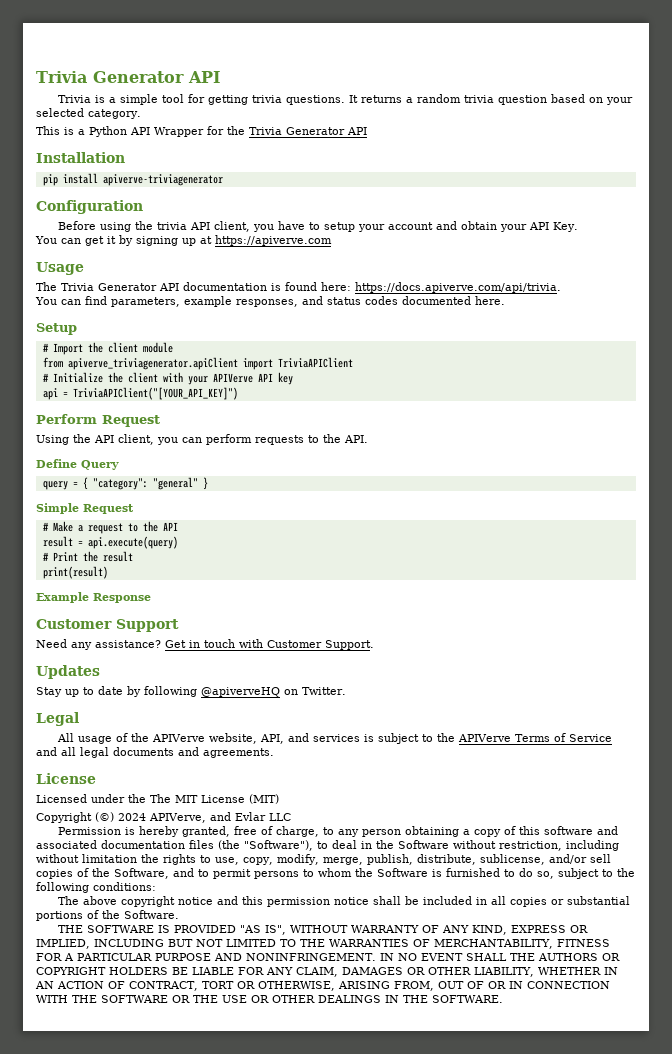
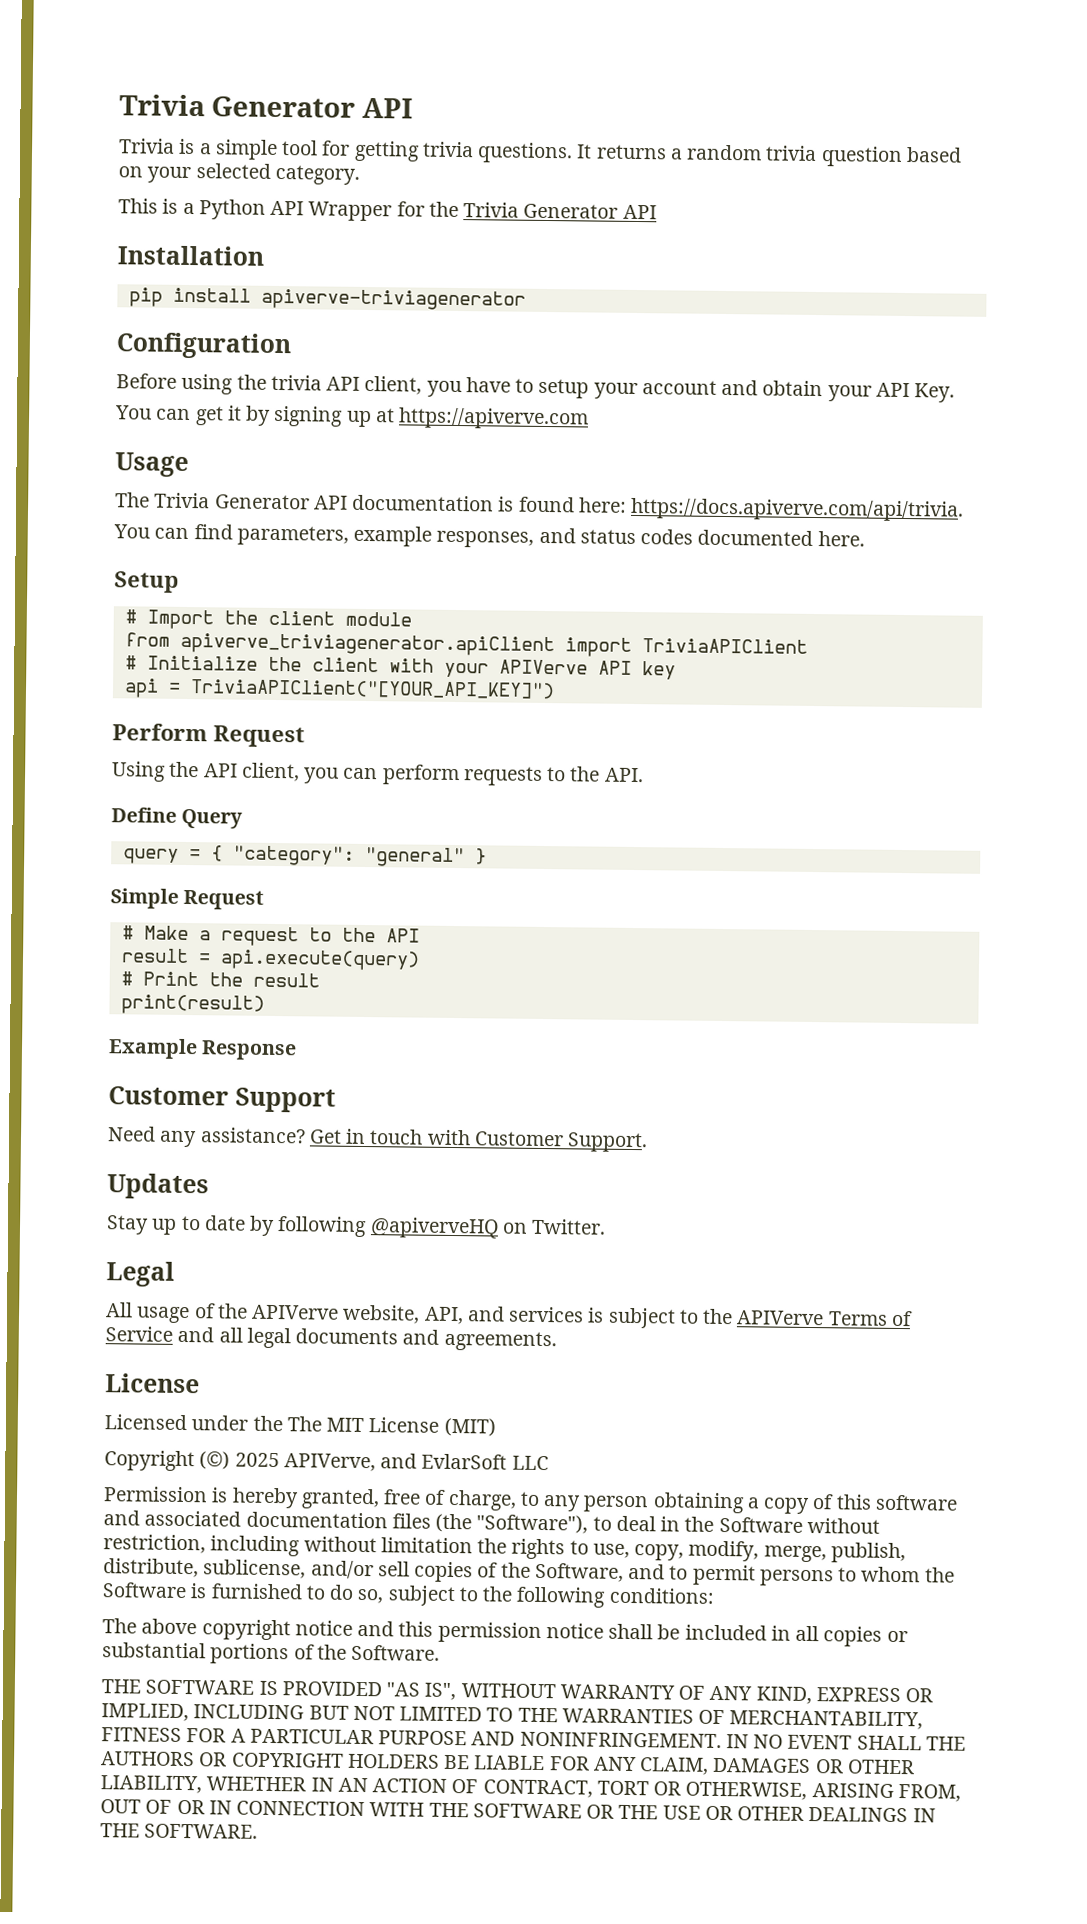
- Copyright (©) 2024 APIVerve, and Evlar LLC
+ Copyright (©) 2025 APIVerve, and EvlarSoft LLC

